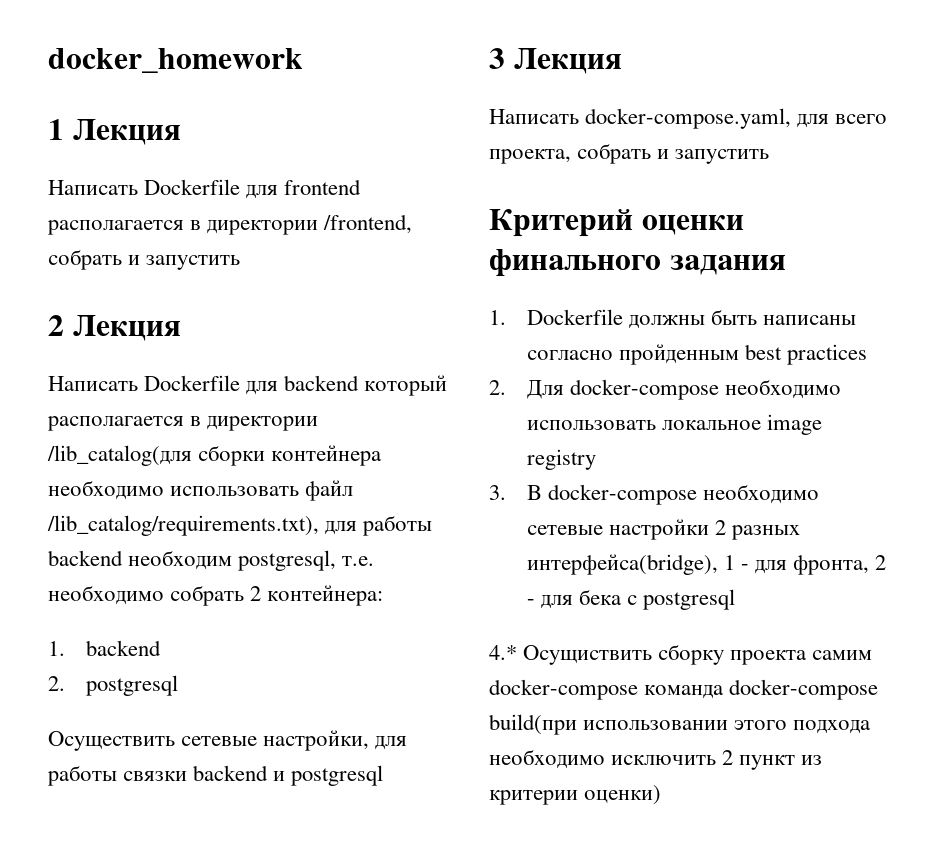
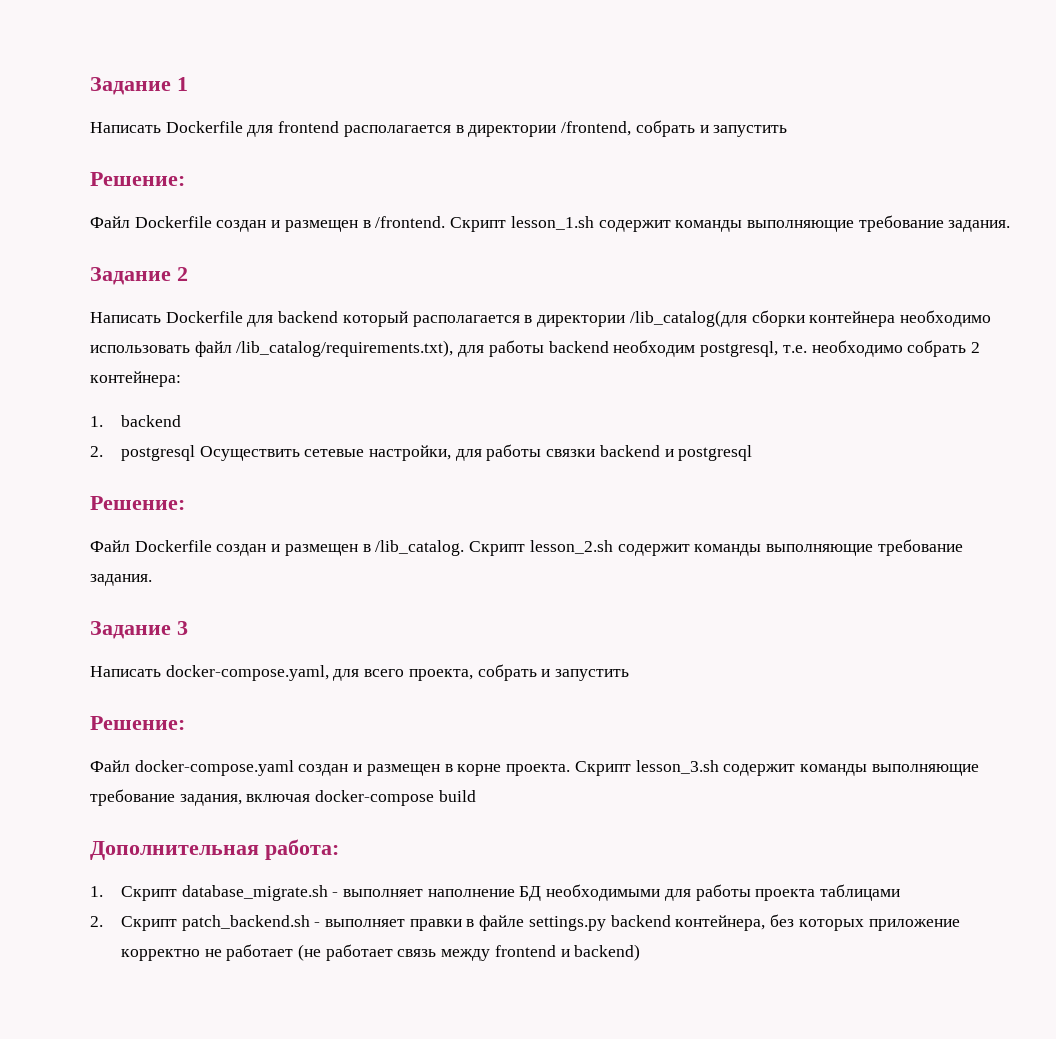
- docker_homework
- 1 Лекция
+ Задание 1
  Написать Dockerfile для frontend располагается в директории /frontend, собрать и запустить
- 2 Лекция
+ Решение:
+ Файл Dockerfile создан и размещен в /frontend. Скрипт lesson_1.sh содержит команды выполняющие требование задания.
+ Задание 2
- 2. postgresql
- Осуществить сетевые настройки, для работы связки backend и postgresql
- 3 Лекция
+ 2. postgresql Осуществить сетевые настройки, для работы связки backend и postgresql
+ Решение:
+ Файл Dockerfile создан и размещен в /lib_catalog. Скрипт lesson_2.sh содержит команды выполняющие требование задания.
+ Задание 3
  Написать docker-compose.yaml, для всего проекта, собрать и запустить
- Критерий оценки финального задания
- 1. Dockerfile должны быть написаны согласно пройденным best practices
- 2. Для docker-compose необходимо использовать локальное image registry
- 3. В docker-compose необходимо сетевые настройки 2 разных интерфейса(bridge), 1 - для фронта, 2 - для бека с postgresql
- 4.* Осущиствить сборку проекта самим docker-compose команда docker-compose build(при использовании этого подхода необходимо исключить 2 пункт из критерии оценки)
+ Решение:
+ Файл docker-compose.yaml создан и размещен в корне проекта. Скрипт lesson_3.sh содержит команды выполняющие требование задания, включая docker-compose build
+ Дополнительная работа:
+ 1. Скрипт database_migrate.sh - выполняет наполнение БД необходимыми для работы проекта таблицами
+ 2. Скрипт patch_backend.sh - выполняет правки в файле settings.py backend контейнера, без которых приложение корректно не работает (не работает связь между frontend и backend)

